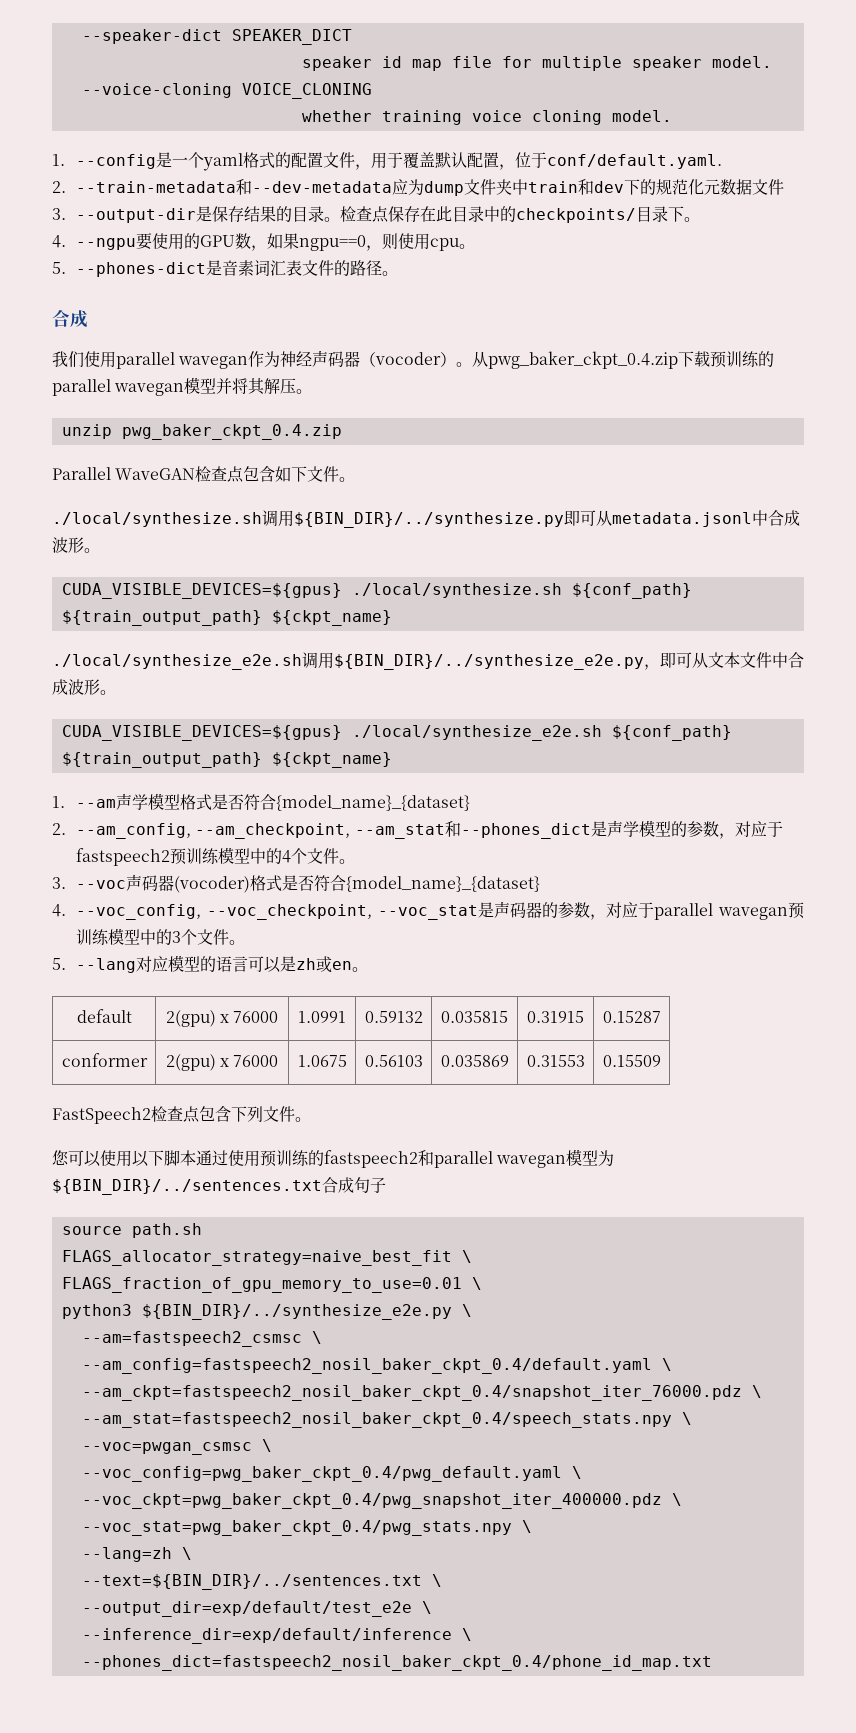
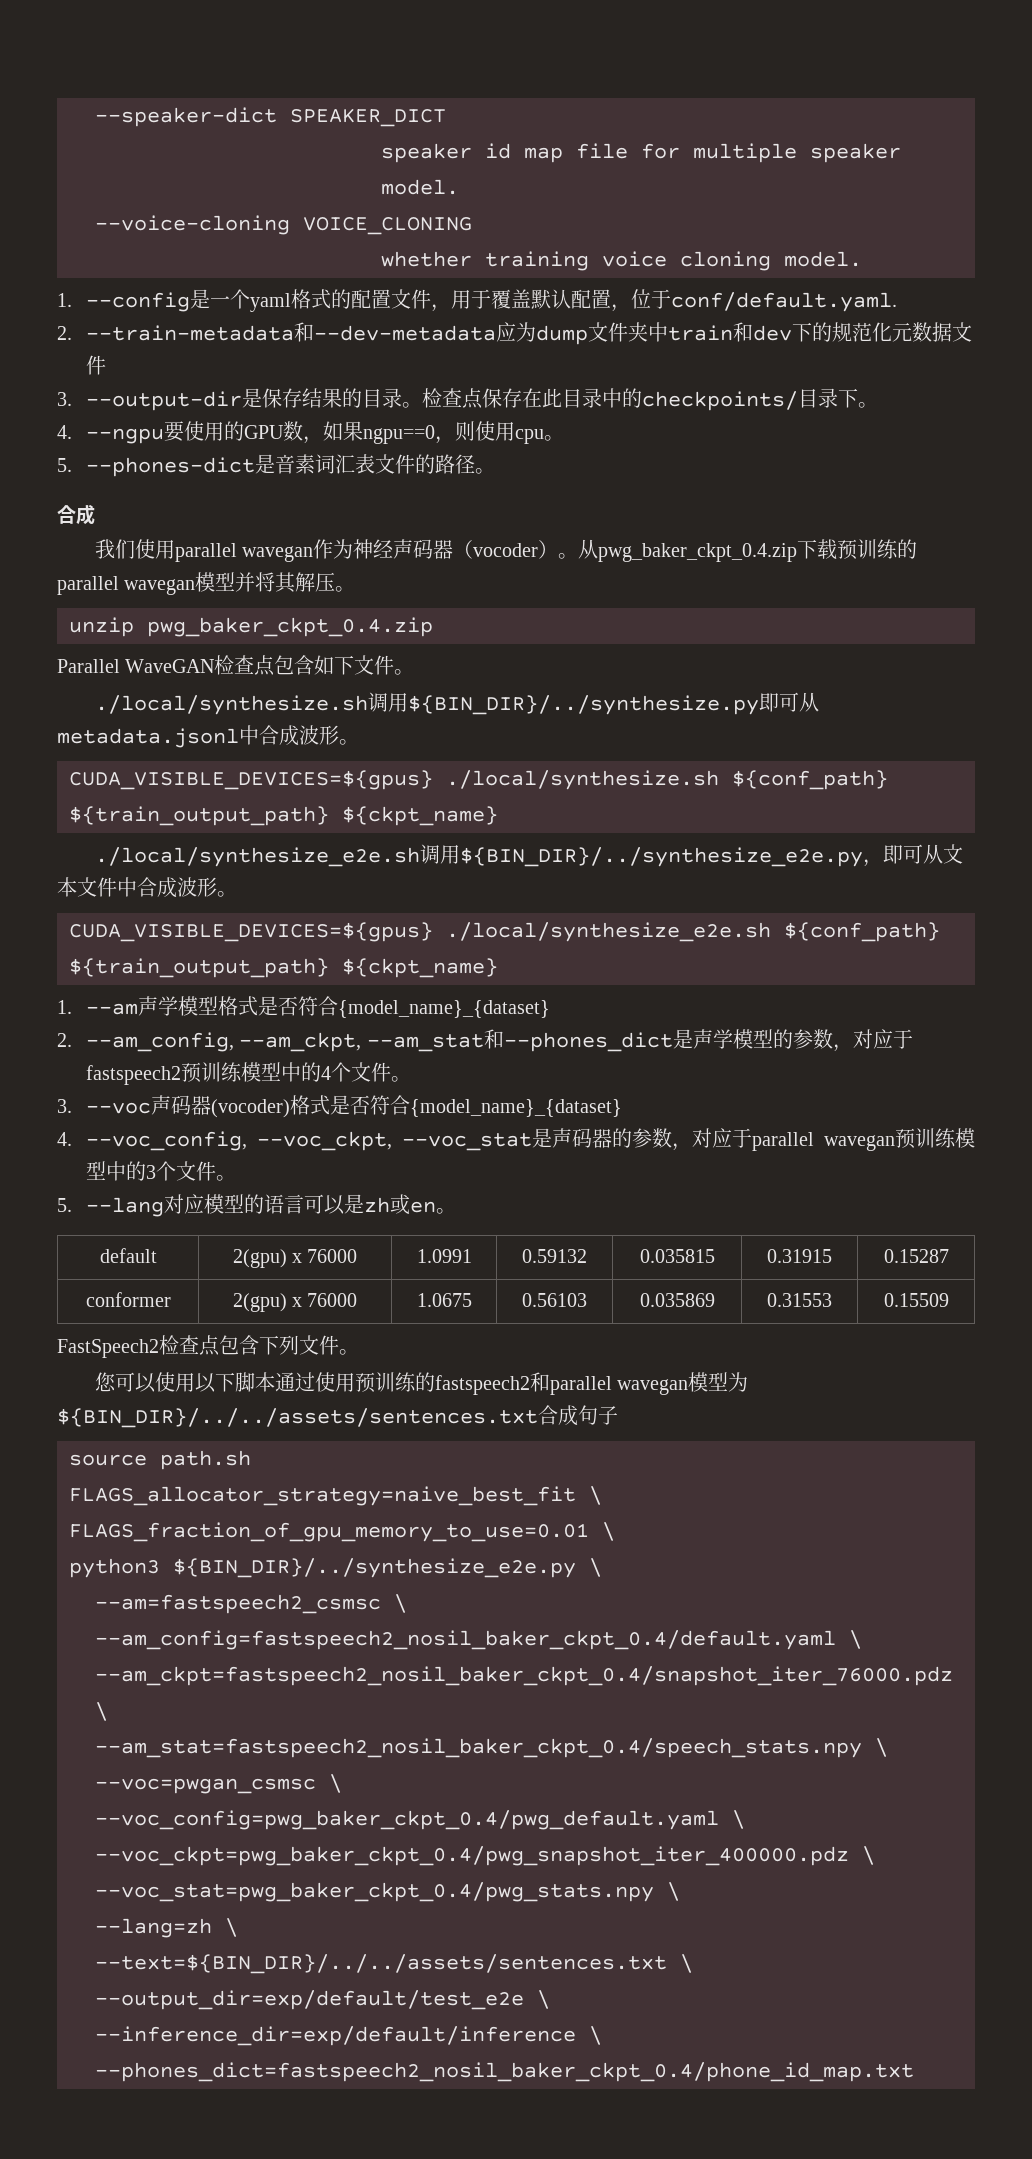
- 2. --am_config, --am_checkpoint, --am_stat和--phones_dict是声学模型的参数，对应于fastspeech2预训练模型中的4个文件。
+ 2. --am_config, --am_ckpt, --am_stat和--phones_dict是声学模型的参数，对应于fastspeech2预训练模型中的4个文件。
- 4. --voc_config, --voc_checkpoint, --voc_stat是声码器的参数，对应于parallel wavegan预训练模型中的3个文件。
+ 4. --voc_config, --voc_ckpt, --voc_stat是声码器的参数，对应于parallel wavegan预训练模型中的3个文件。
- 您可以使用以下脚本通过使用预训练的fastspeech2和parallel wavegan模型为${BIN_DIR}/../sentences.txt合成句子
+ 您可以使用以下脚本通过使用预训练的fastspeech2和parallel wavegan模型为${BIN_DIR}/../../assets/sentences.txt合成句子
- --text=${BIN_DIR}/../sentences.txt \
+ --text=${BIN_DIR}/../../assets/sentences.txt \

